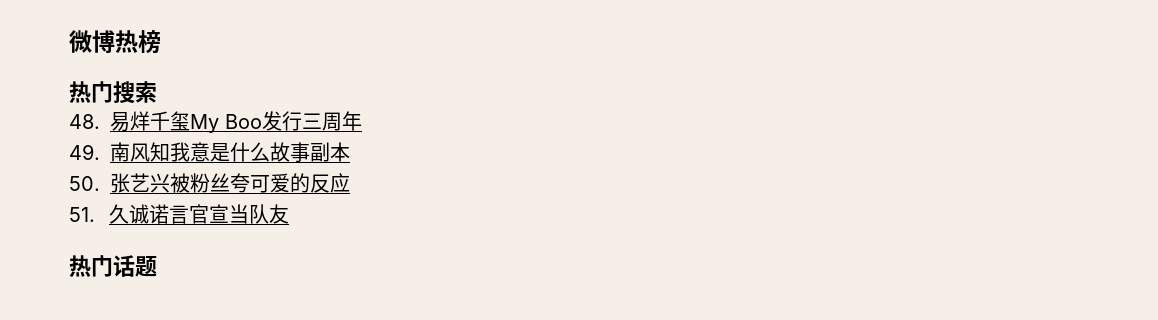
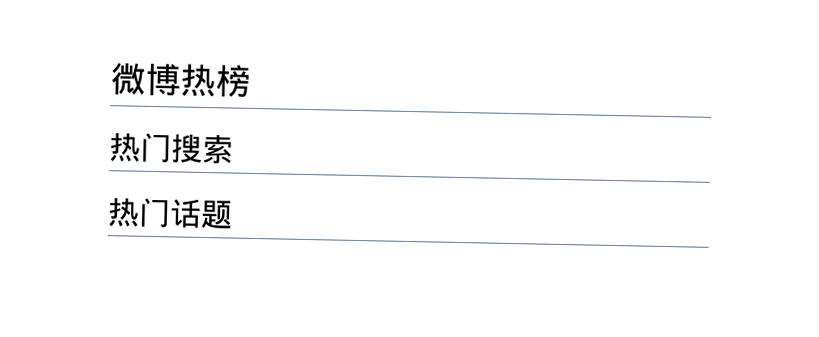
- 48.易烊千玺My Boo发行三周年
- 49.南风知我意是什么故事副本
- 50.张艺兴被粉丝夸可爱的反应
- 51.久诚诺言官宣当队友

